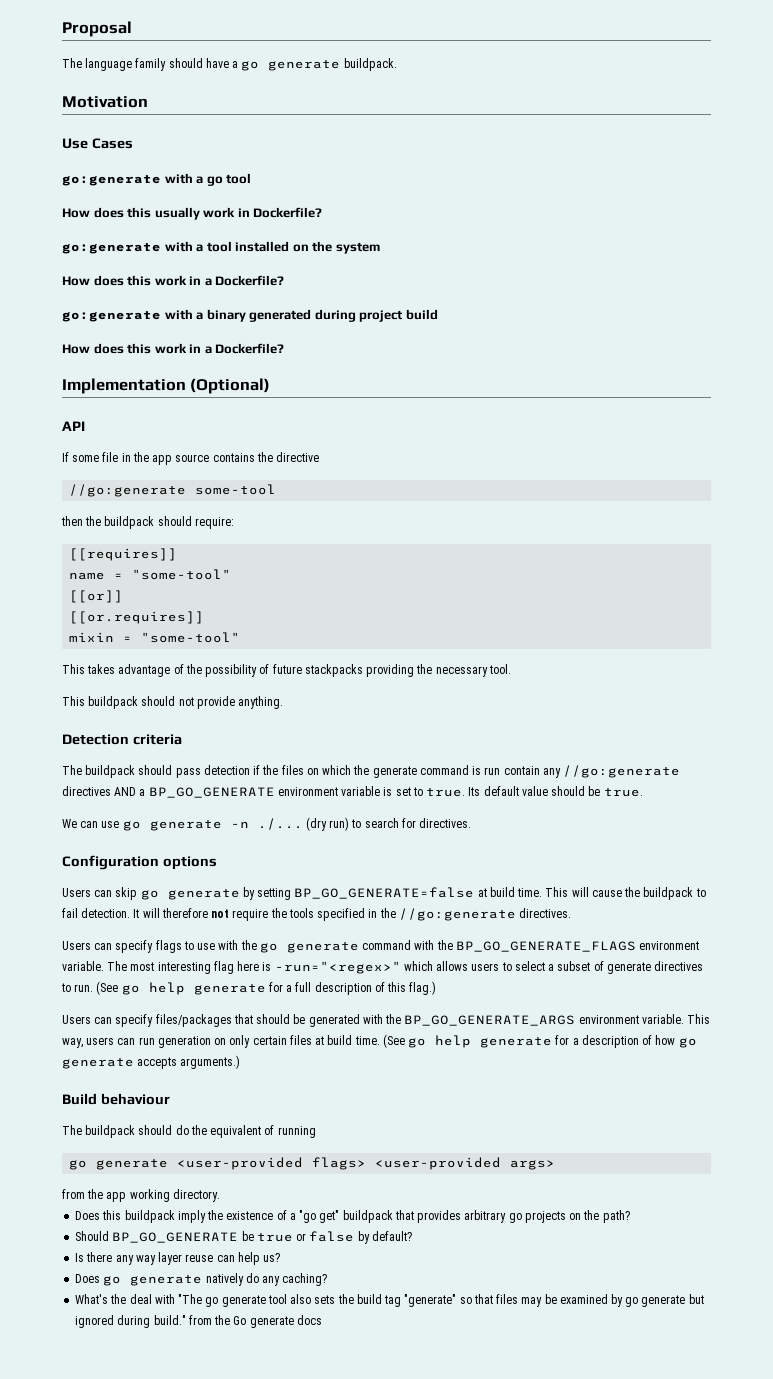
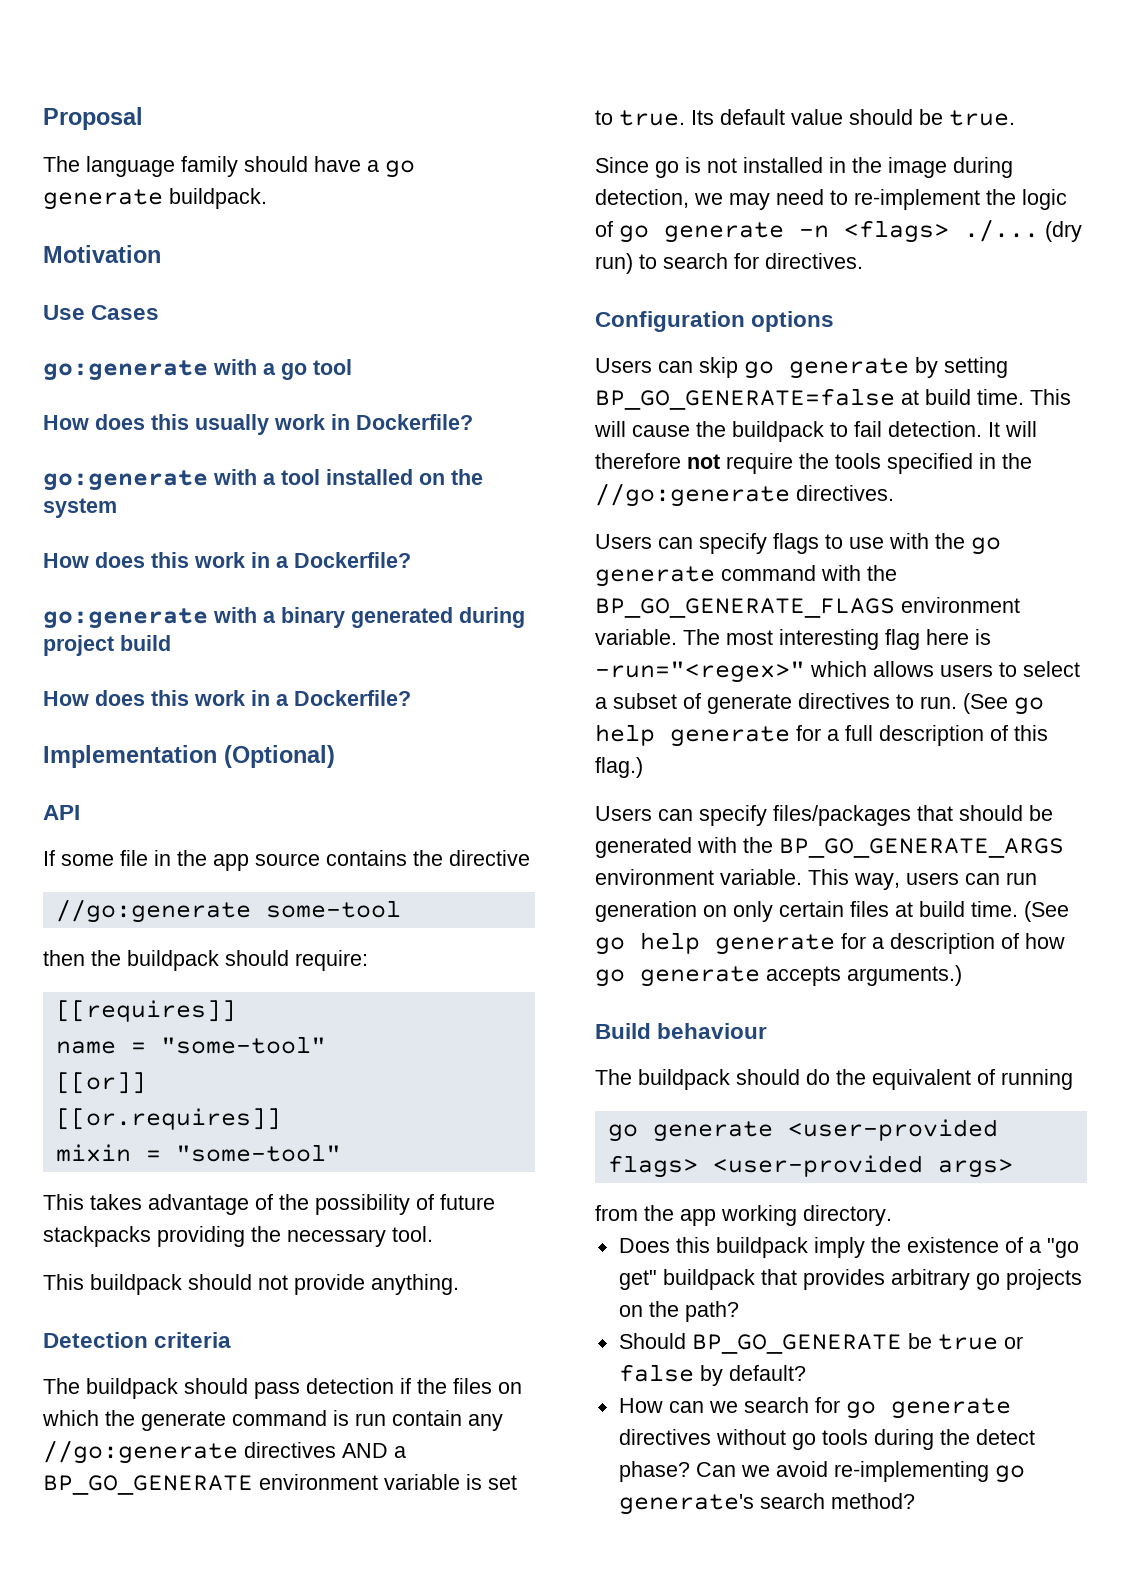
- We can use go generate -n ./...
+ Since go is not installed in the image during detection, we may need to re-implement the logic of go generate -n <flags> ./...
- Is there any way layer reuse can help us?
- Does go generate natively do any caching?
- What's the deal with "The go generate tool also sets the build tag "generate" so that files may be examined by go generate but ignored during build." from the Go generate docs
+ How can we search for go generate directives without go tools during the detect phase? Can we avoid re-implementing go generate's search method?

